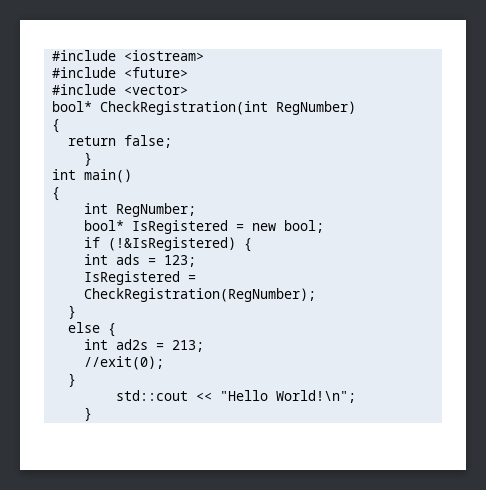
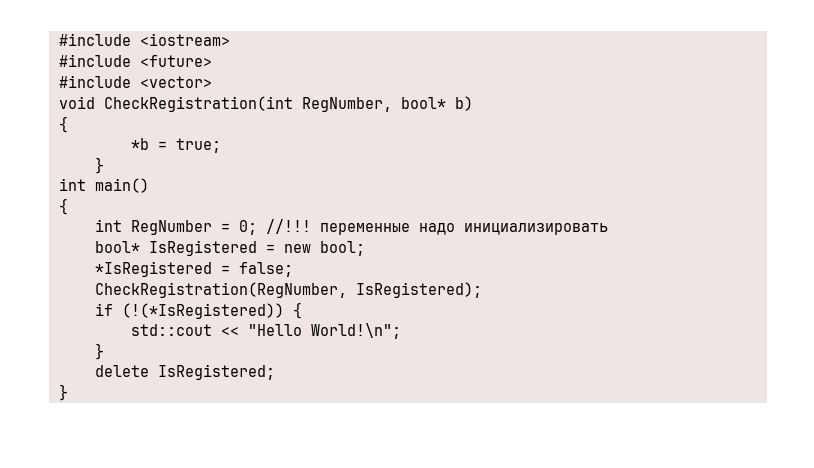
- bool* CheckRegistration(int RegNumber)
+ void CheckRegistration(int RegNumber, bool* b)
  {
- return false;
+ *b = true;
- int RegNumber;
+ int RegNumber = 0; //!!! переменные надо инициализировать
+ *IsRegistered = false;
+ CheckRegistration(RegNumber, IsRegistered);
- if (!&IsRegistered) {
- int ads = 123;
- IsRegistered = CheckRegistration(RegNumber);
- }
- else {
- int ad2s = 213;
- //exit(0);
- }
+ if (!(*IsRegistered)) {
+ delete IsRegistered;
+ }

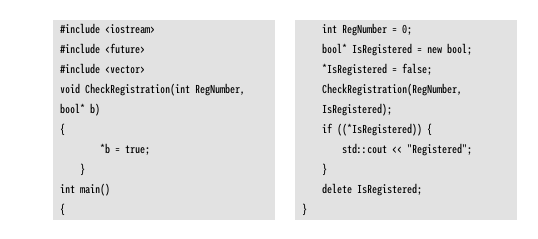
- int RegNumber = 0; //!!! переменные надо инициализировать
+ int RegNumber = 0;
- if (!(*IsRegistered)) {
+ if ((*IsRegistered)) {
- std::cout << "Hello World!\n";
+ std::cout << "Registered";

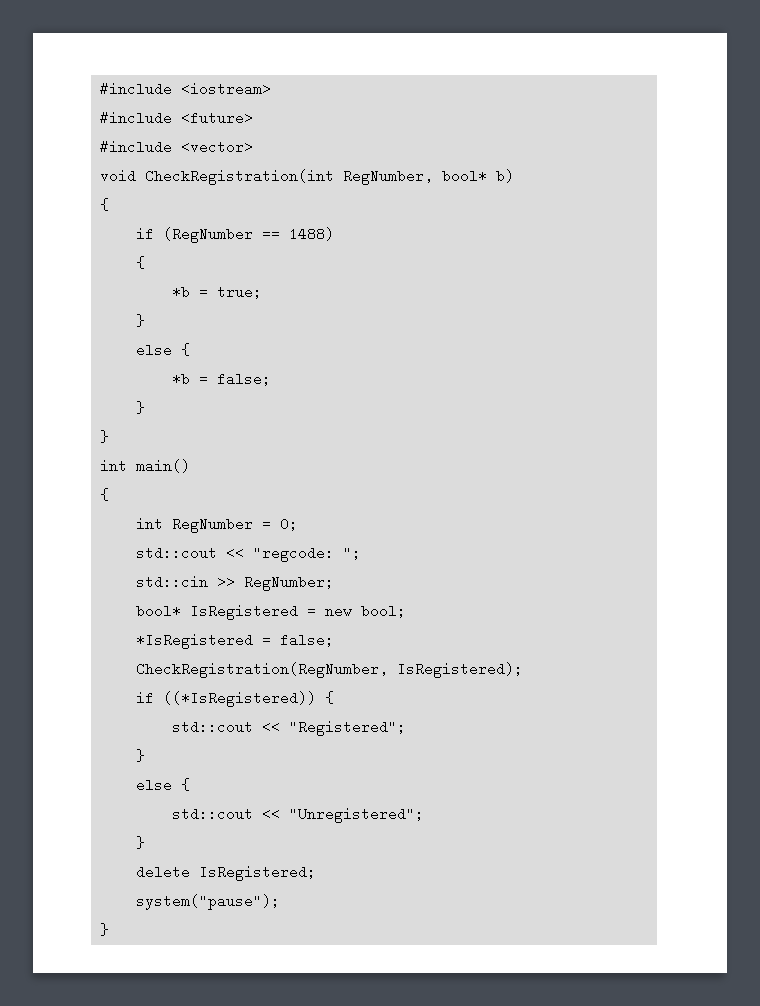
+ if (RegNumber == 1488)
+ {
  *b = true;
+ }
+ else {
+ *b = false;
+ }
+ std::cout << "regcode: ";
+ std::cin >> RegNumber;
  std::cout << "Registered";
+ }
+ else {
+ std::cout << "Unregistered";
+ system("pause");

